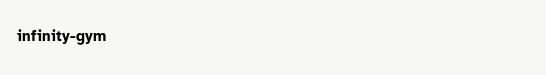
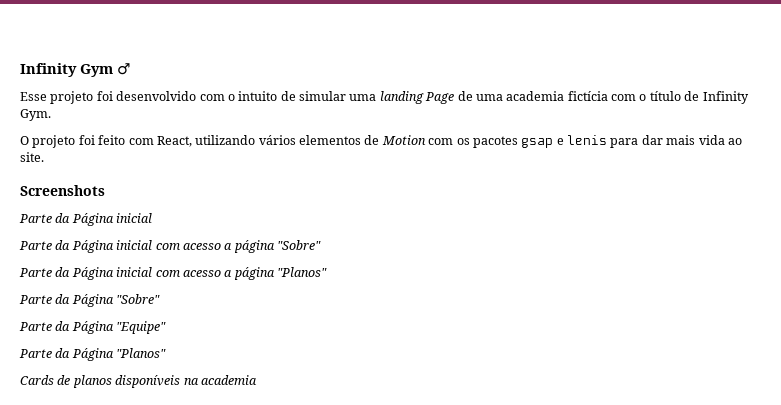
- infinity-gym
+ Infinity Gym ♂
+ Esse projeto foi desenvolvido com o intuito de simular uma landing Page de uma academia fictícia com o título de Infinity Gym.
+ O projeto foi feito com React, utilizando vários elementos de Motion com os pacotes gsap e lenis para dar mais vida ao site.
+ Screenshots
+ Parte da Página inicial
+ Parte da Página inicial com acesso a página "Sobre"
+ Parte da Página inicial com acesso a página "Planos"
+ Parte da Página "Sobre"
+ Parte da Página "Equipe"
+ Parte da Página "Planos"
+ Cards de planos disponíveis na academia

